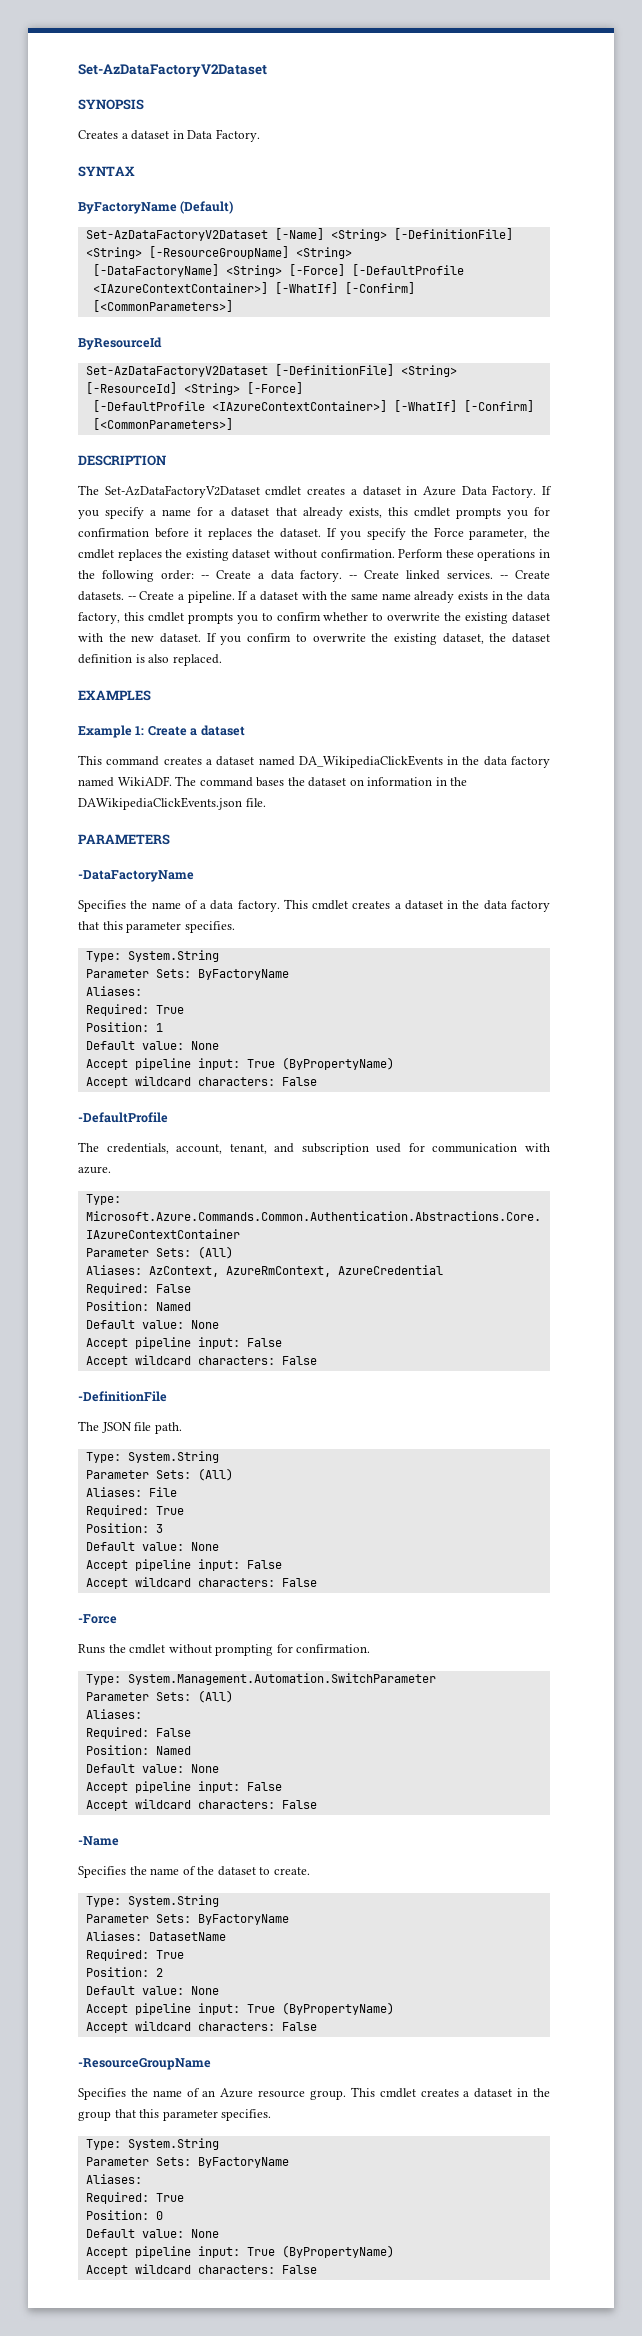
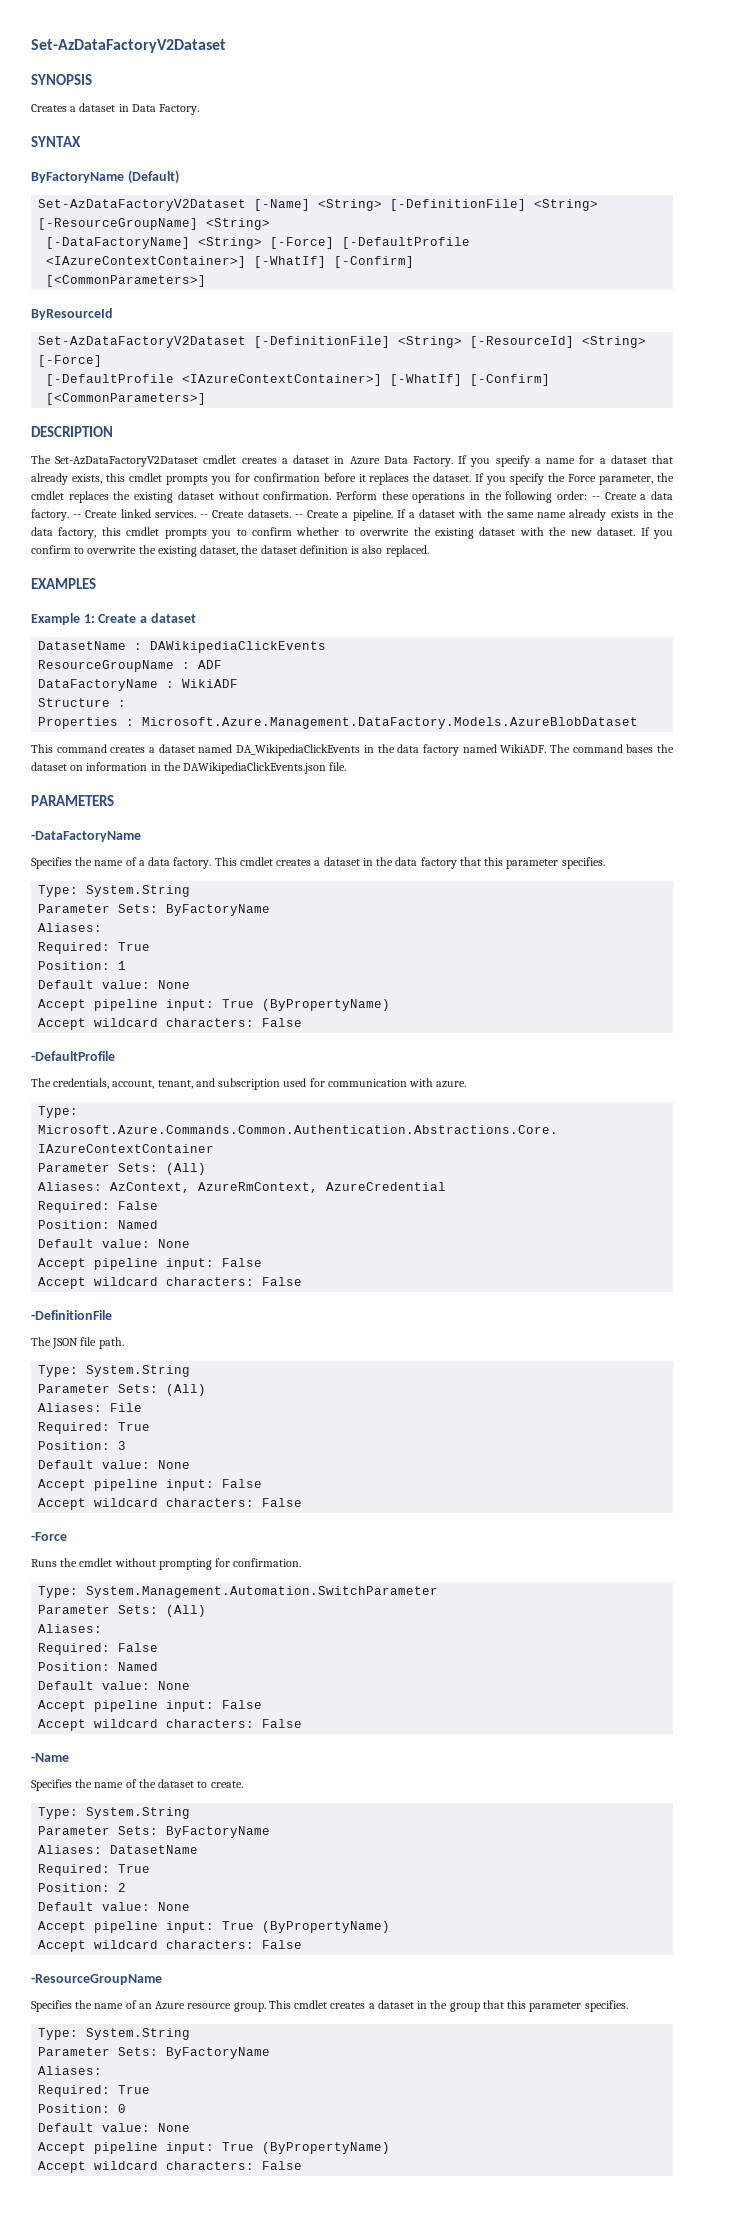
+ DatasetName : DAWikipediaClickEvents
+ ResourceGroupName : ADF
+ DataFactoryName : WikiADF
+ Structure :
+ Properties : Microsoft.Azure.Management.DataFactory.Models.AzureBlobDataset

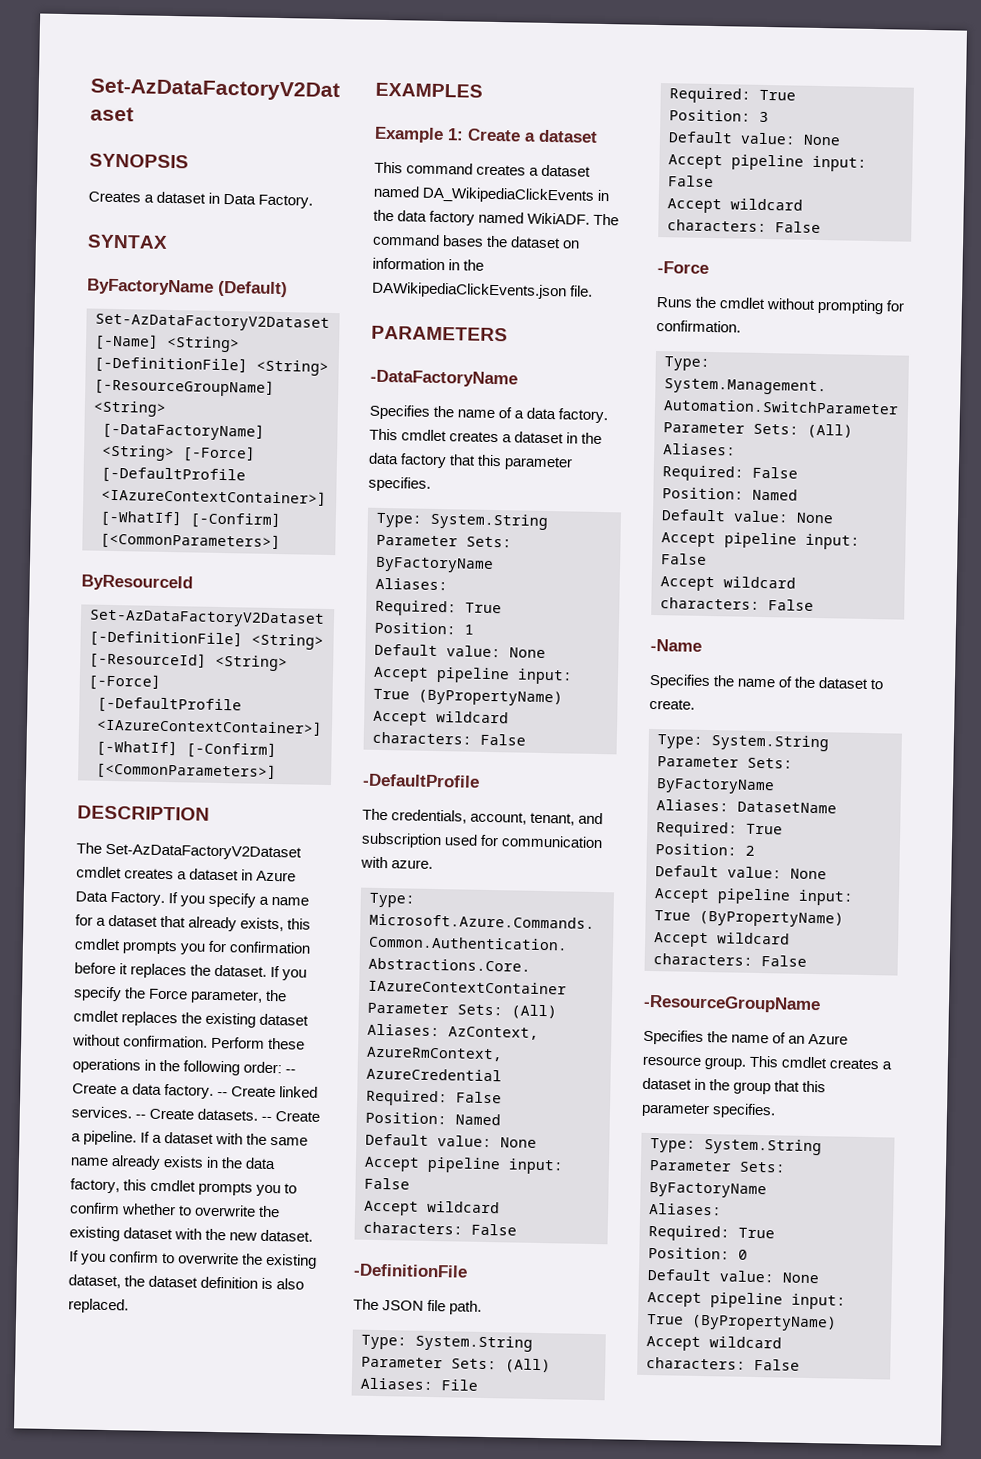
- DatasetName : DAWikipediaClickEvents
- ResourceGroupName : ADF
- DataFactoryName : WikiADF
- Structure :
- Properties : Microsoft.Azure.Management.DataFactory.Models.AzureBlobDataset

